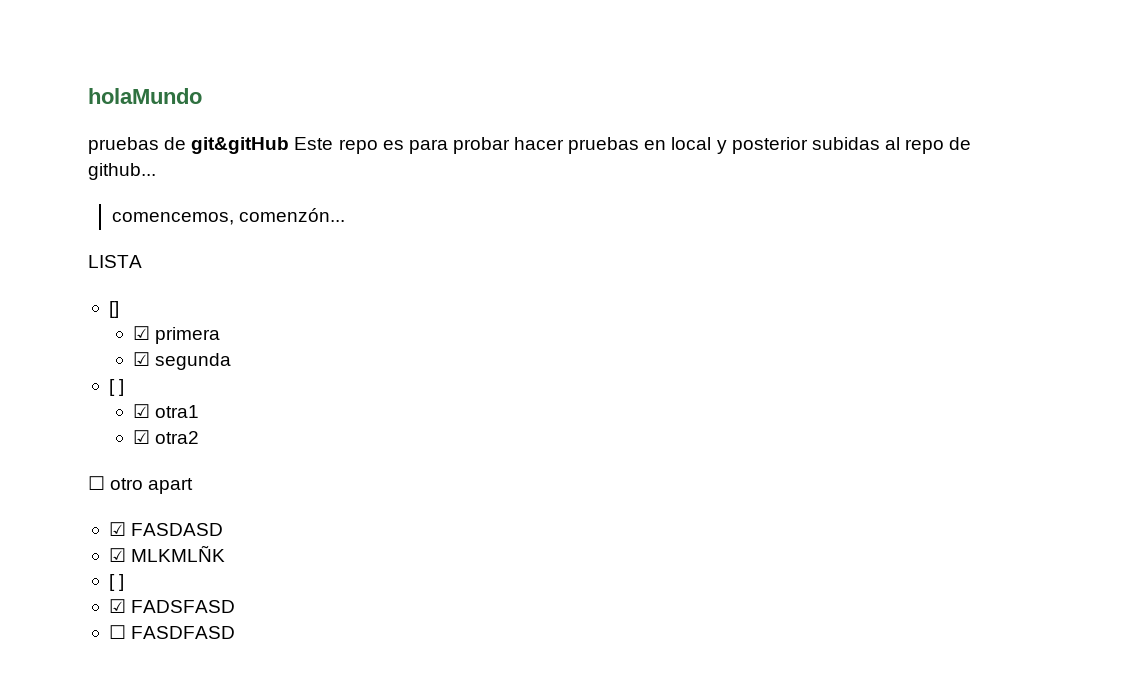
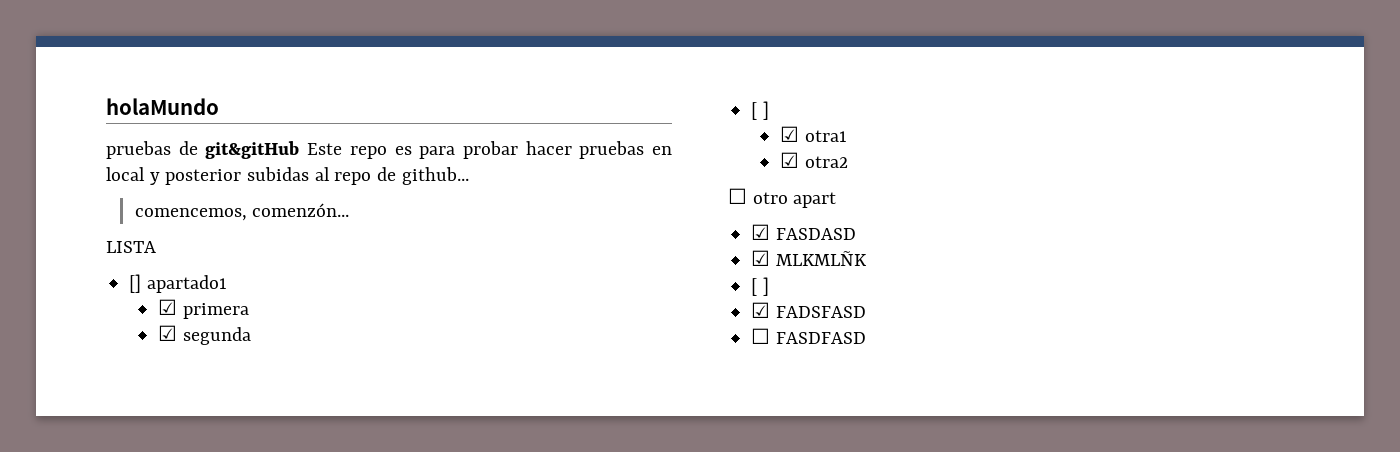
- []
+ [] apartado1

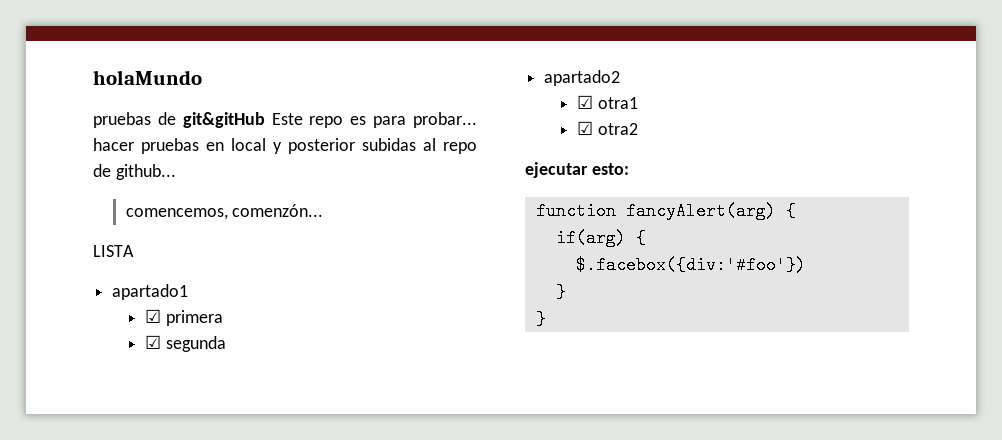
- pruebas de git&gitHub Este repo es para probar hacer pruebas en local y posterior subidas al repo de github...
+ pruebas de git&gitHub Este repo es para probar... hacer pruebas en local y posterior subidas al repo de github...
- [] apartado1
+ apartado1
  ☑ segunda
- [ ]
+ apartado2
- ☐ otro apart
- ☑ FASDASD
- ☑ MLKMLÑK
- [ ]
- ☑ FADSFASD
- ☐ FASDFASD
+ ejecutar esto:
+ function fancyAlert(arg) {
+ if(arg) {
+ $.facebox({div:'#foo'})
+ }
+ }

